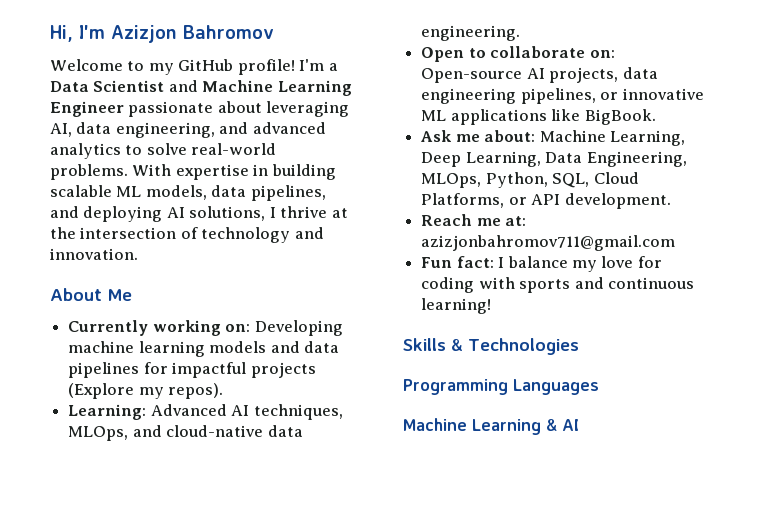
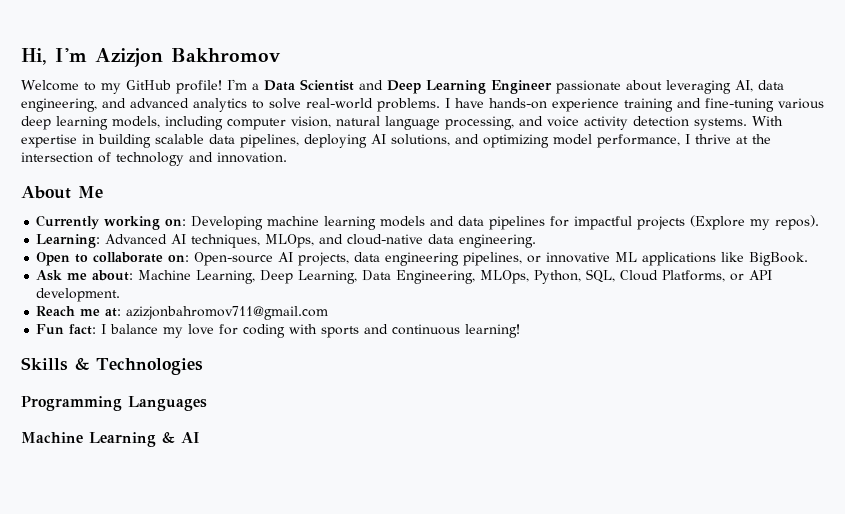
- Hi, I'm Azizjon Bahromov
+ Hi, I'm Azizjon Bakhromov
- I'm a Data Scientist and Machine Learning Engineer passionate about leveraging AI, data engineering, and advanced analytics to solve real-world problems.
+ I'm a Data Scientist and Deep Learning Engineer passionate about leveraging AI, data engineering, and advanced analytics to solve real-world problems.
+ I have hands-on experience training and fine-tuning various deep learning models, including computer vision, natural language processing, and voice activity detection systems.
- With expertise in building scalable ML models, data pipelines, and deploying AI solutions, I thrive at the intersection of technology and innovation.
+ With expertise in building scalable data pipelines, deploying AI solutions, and optimizing model performance, I thrive at the intersection of technology and innovation.

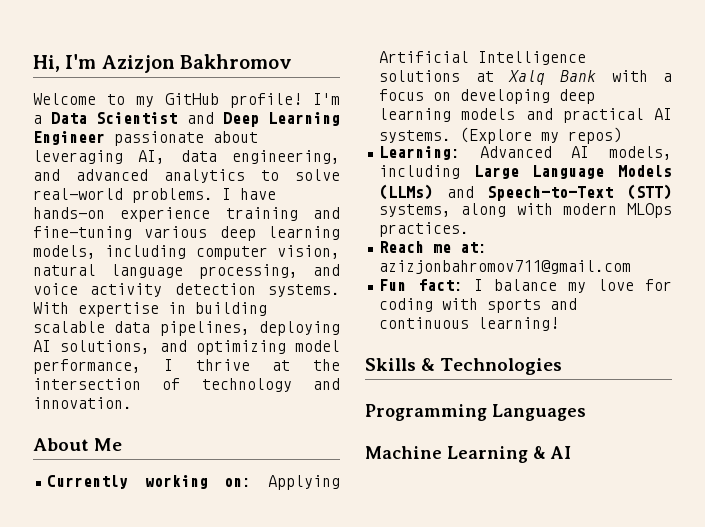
- Currently working on: Developing machine learning models and data pipelines for impactful projects (Explore my repos).
+ Currently working on: Applying Artificial Intelligence solutions at Xalq Bank with a focus on developing deep learning models and practical AI systems. (Explore my repos)
- Learning: Advanced AI techniques, MLOps, and cloud-native data engineering.
- Open to collaborate on: Open-source AI projects, data engineering pipelines, or innovative ML applications like BigBook.
- Ask me about: Machine Learning, Deep Learning, Data Engineering, MLOps, Python, SQL, Cloud Platforms, or API development.
+ Learning: Advanced AI models, including Large Language Models (LLMs) and Speech-to-Text (STT) systems, along with modern MLOps practices.

